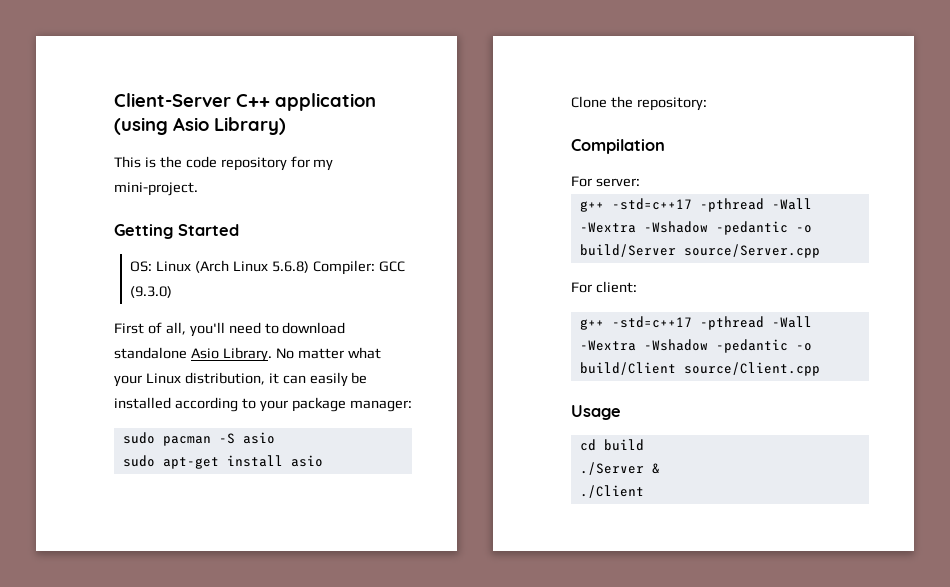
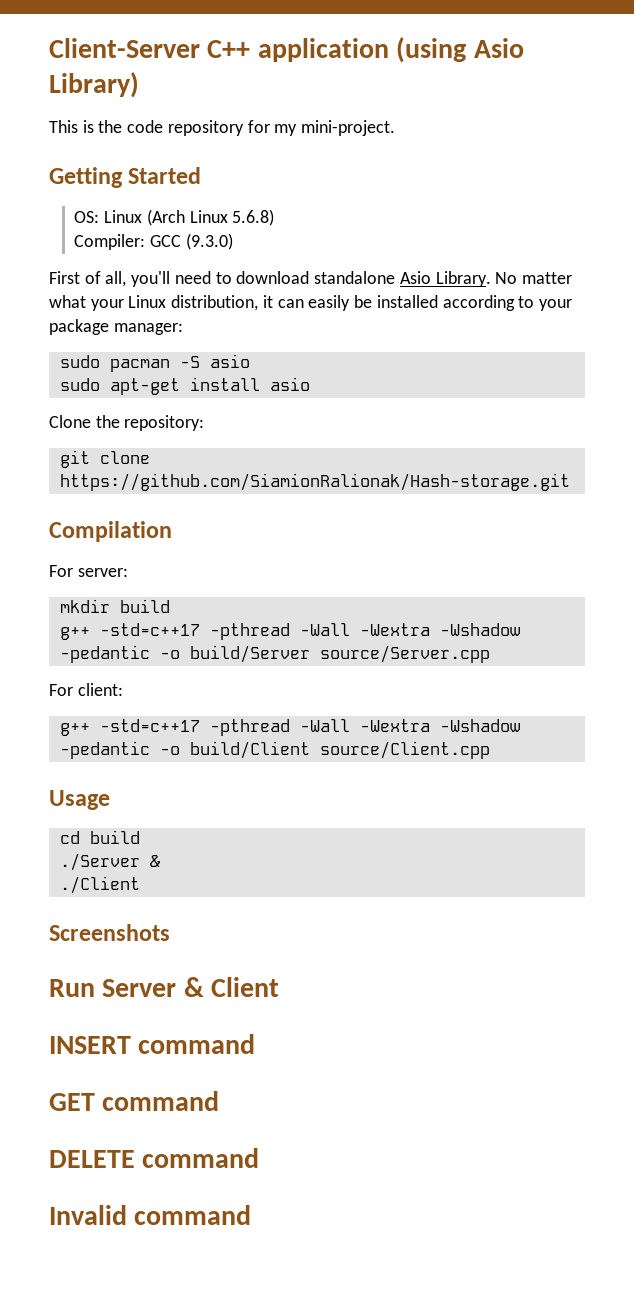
- OS: Linux (Arch Linux 5.6.8) Compiler: GCC (9.3.0)
+ OS: Linux (Arch Linux 5.6.8)
+ Compiler: GCC (9.3.0)
+ git clone https://github.com/SiamionRalionak/Hash-storage.git
+ mkdir build
+ Screenshots
+ Run Server & Client
+ INSERT command
+ GET command
+ DELETE command
+ Invalid command

